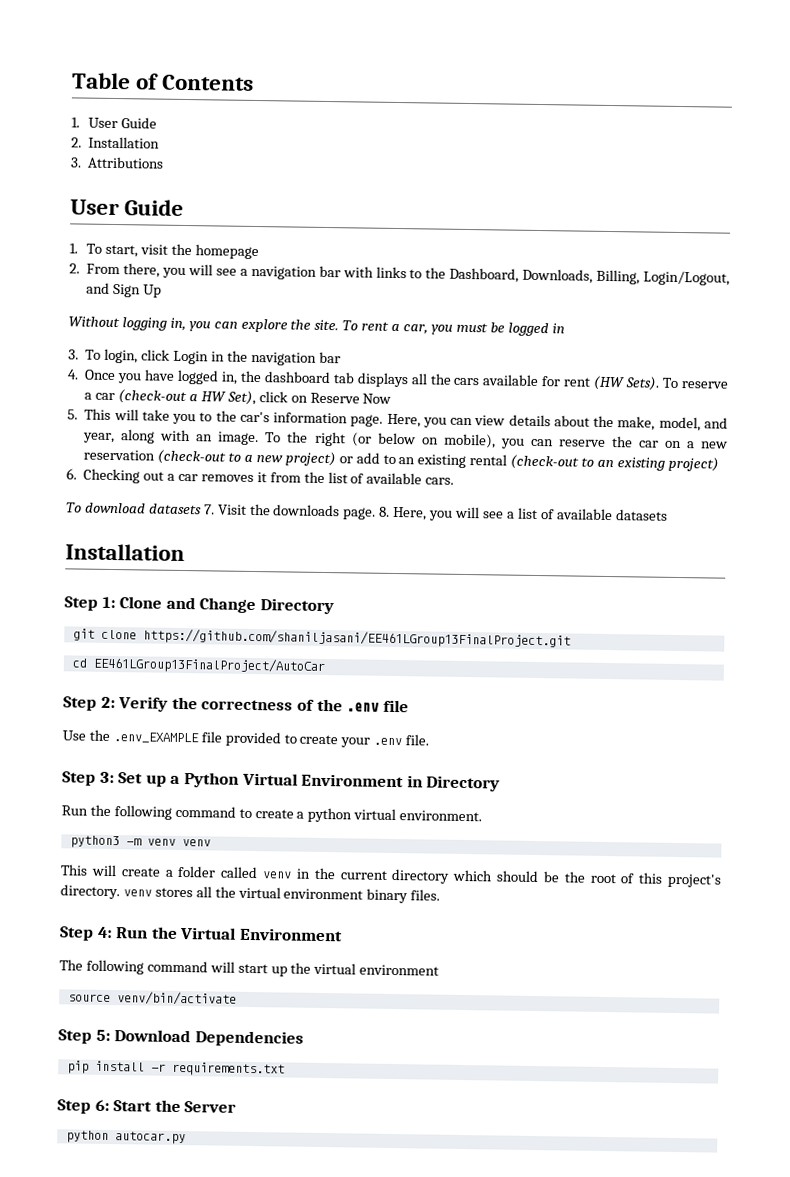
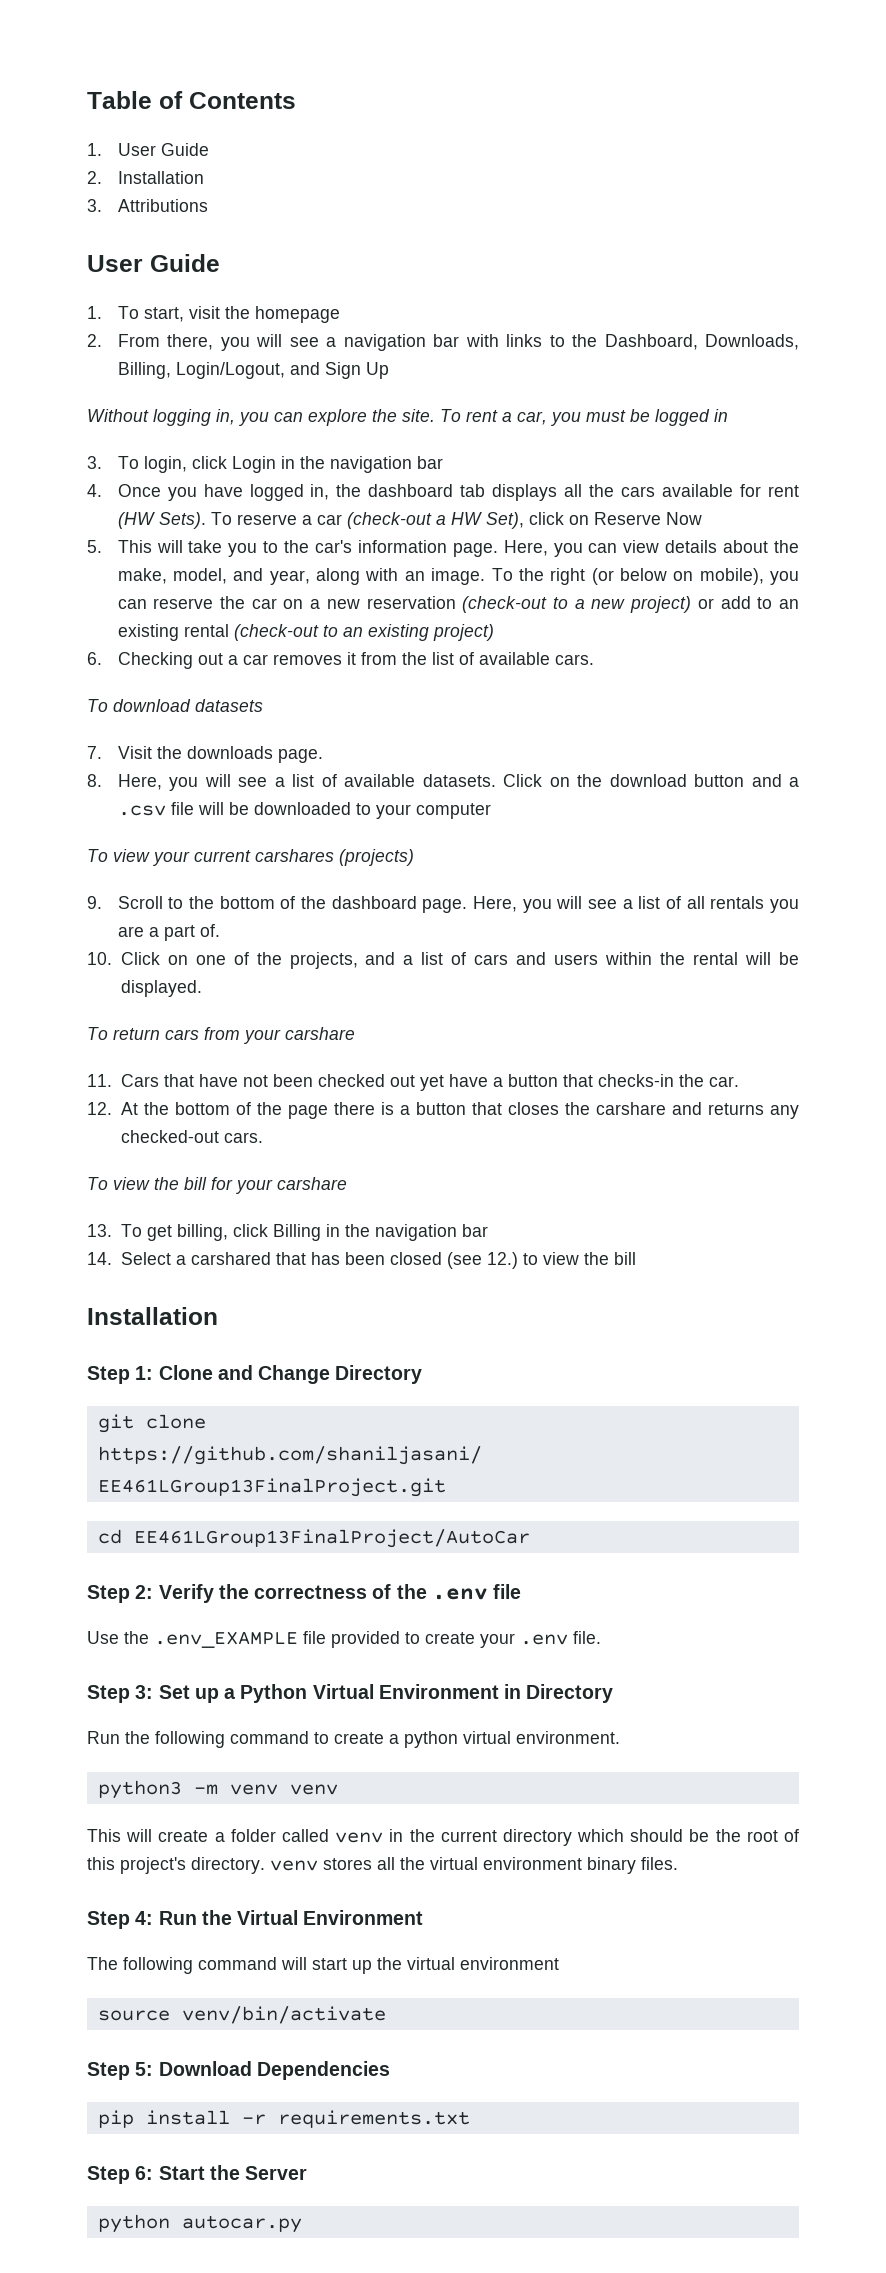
- To download datasets 7. Visit the downloads page. 8. Here, you will see a list of available datasets
+ To download datasets
+ 7. Visit the downloads page.
+ 8. Here, you will see a list of available datasets. Click on the download button and a .csv file will be downloaded to your computer
+ To view your current carshares (projects)
+ 9. Scroll to the bottom of the dashboard page. Here, you will see a list of all rentals you are a part of.
+ 10. Click on one of the projects, and a list of cars and users within the rental will be displayed.
+ To return cars from your carshare
+ 11. Cars that have not been checked out yet have a button that checks-in the car.
+ 12. At the bottom of the page there is a button that closes the carshare and returns any checked-out cars.
+ To view the bill for your carshare
+ 13. To get billing, click Billing in the navigation bar
+ 14. Select a carshared that has been closed (see 12.) to view the bill

